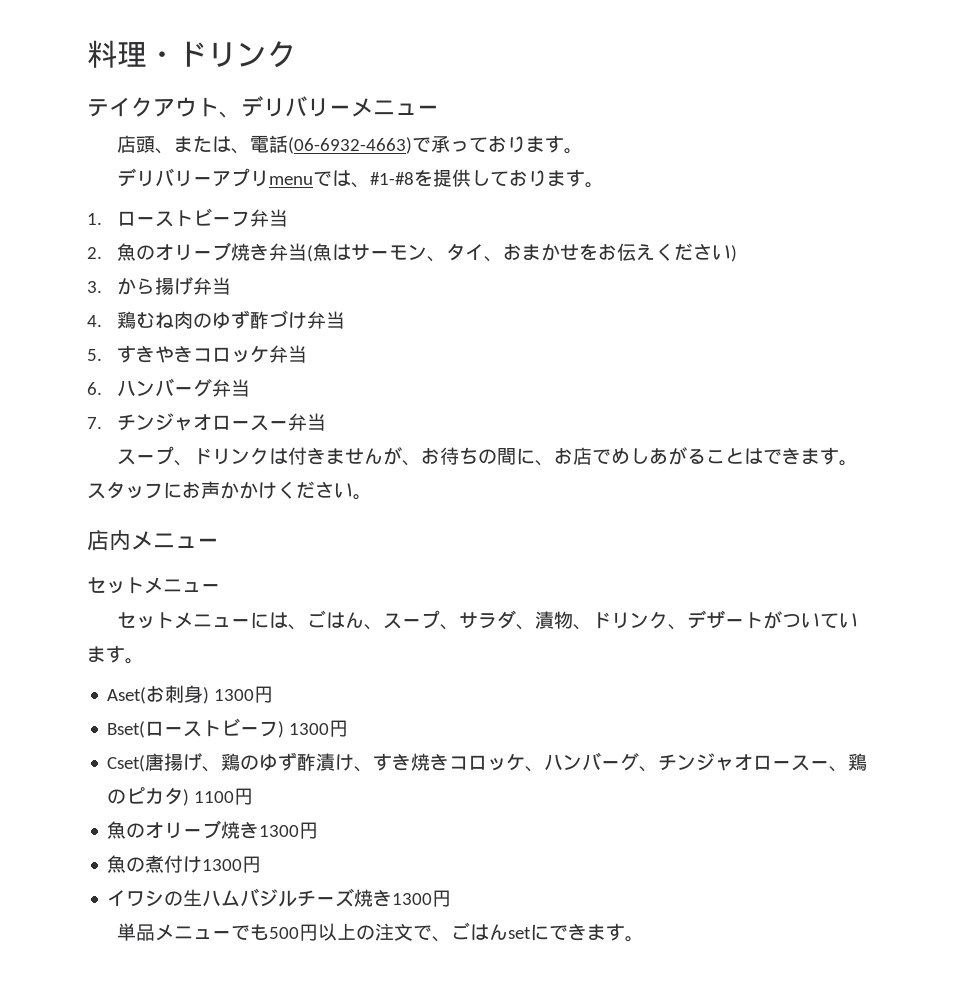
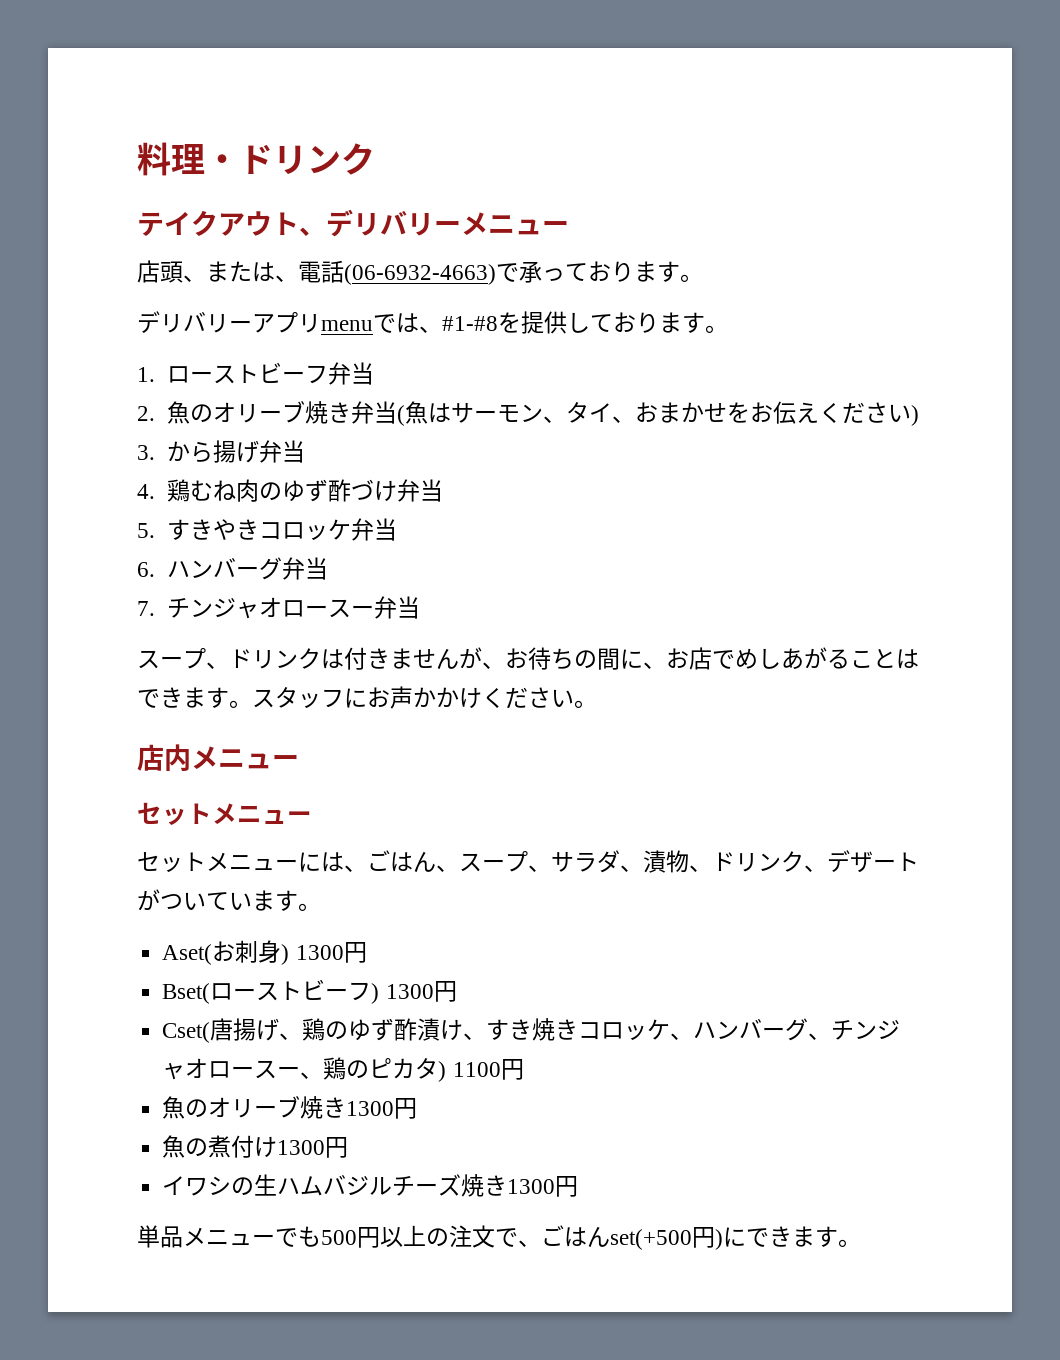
- 単品メニューでも500円以上の注文で、ごはんsetにできます。
+ 単品メニューでも500円以上の注文で、ごはんset(+500円)にできます。

